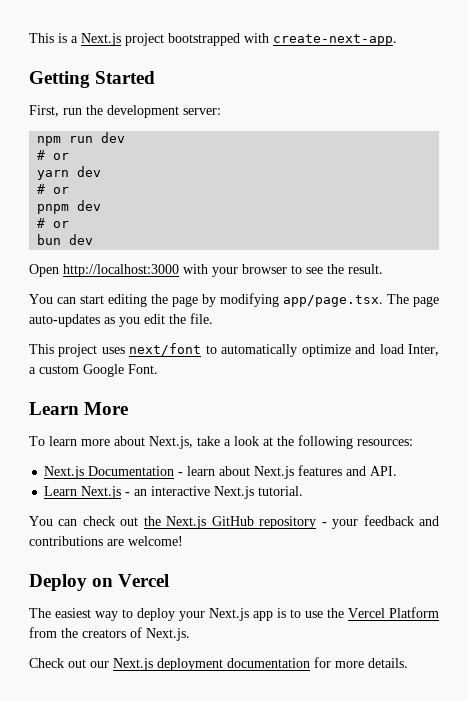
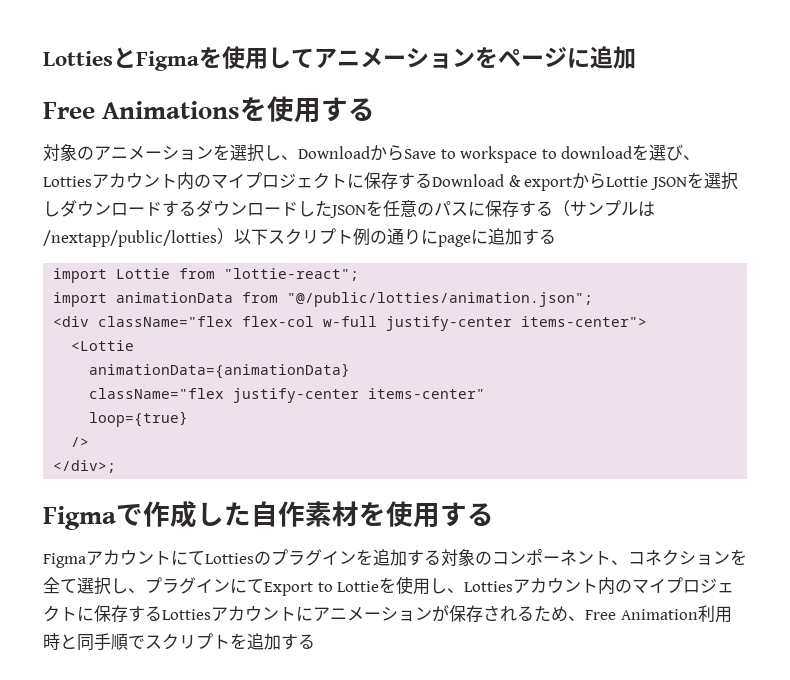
- This is a Next.js project bootstrapped with create-next-app.
- Getting Started
- First, run the development server:
- npm run dev
- # or
- yarn dev
- # or
- pnpm dev
- # or
- bun dev
- Open http://localhost:3000 with your browser to see the result.
- You can start editing the page by modifying app/page.tsx. The page auto-updates as you edit the file.
- This project uses next/font to automatically optimize and load Inter, a custom Google Font.
- Learn More
- To learn more about Next.js, take a look at the following resources:
- Next.js Documentation - learn about Next.js features and API.
- Learn Next.js - an interactive Next.js tutorial.
- You can check out the Next.js GitHub repository - your feedback and contributions are welcome!
- Deploy on Vercel
- The easiest way to deploy your Next.js app is to use the Vercel Platform from the creators of Next.js.
- Check out our Next.js deployment documentation for more details.
+ LottiesとFigmaを使用してアニメーションをページに追加
+ Free Animationsを使用する
+ 対象のアニメーションを選択し、DownloadからSave to workspace to downloadを選び、Lottiesアカウント内のマイプロジェクトに保存するDownload & exportからLottie JSONを選択しダウンロードするダウンロードしたJSONを任意のパスに保存する（サンプルは/nextapp/public/lotties）以下スクリプト例の通りにpageに追加する
+ import Lottie from "lottie-react";
+ import animationData from "@/public/lotties/animation.json";
+ <div className="flex flex-col w-full justify-center items-center">
+ <Lottie
+ animationData={animationData}
+ className="flex justify-center items-center"
+ loop={true}
+ />
+ </div>;
+ Figmaで作成した自作素材を使用する
+ FigmaアカウントにてLottiesのプラグインを追加する対象のコンポーネント、コネクションを全て選択し、プラグインにてExport to Lottieを使用し、Lottiesアカウント内のマイプロジェクトに保存するLottiesアカウントにアニメーションが保存されるため、Free Animation利用時と同手順でスクリプトを追加する

